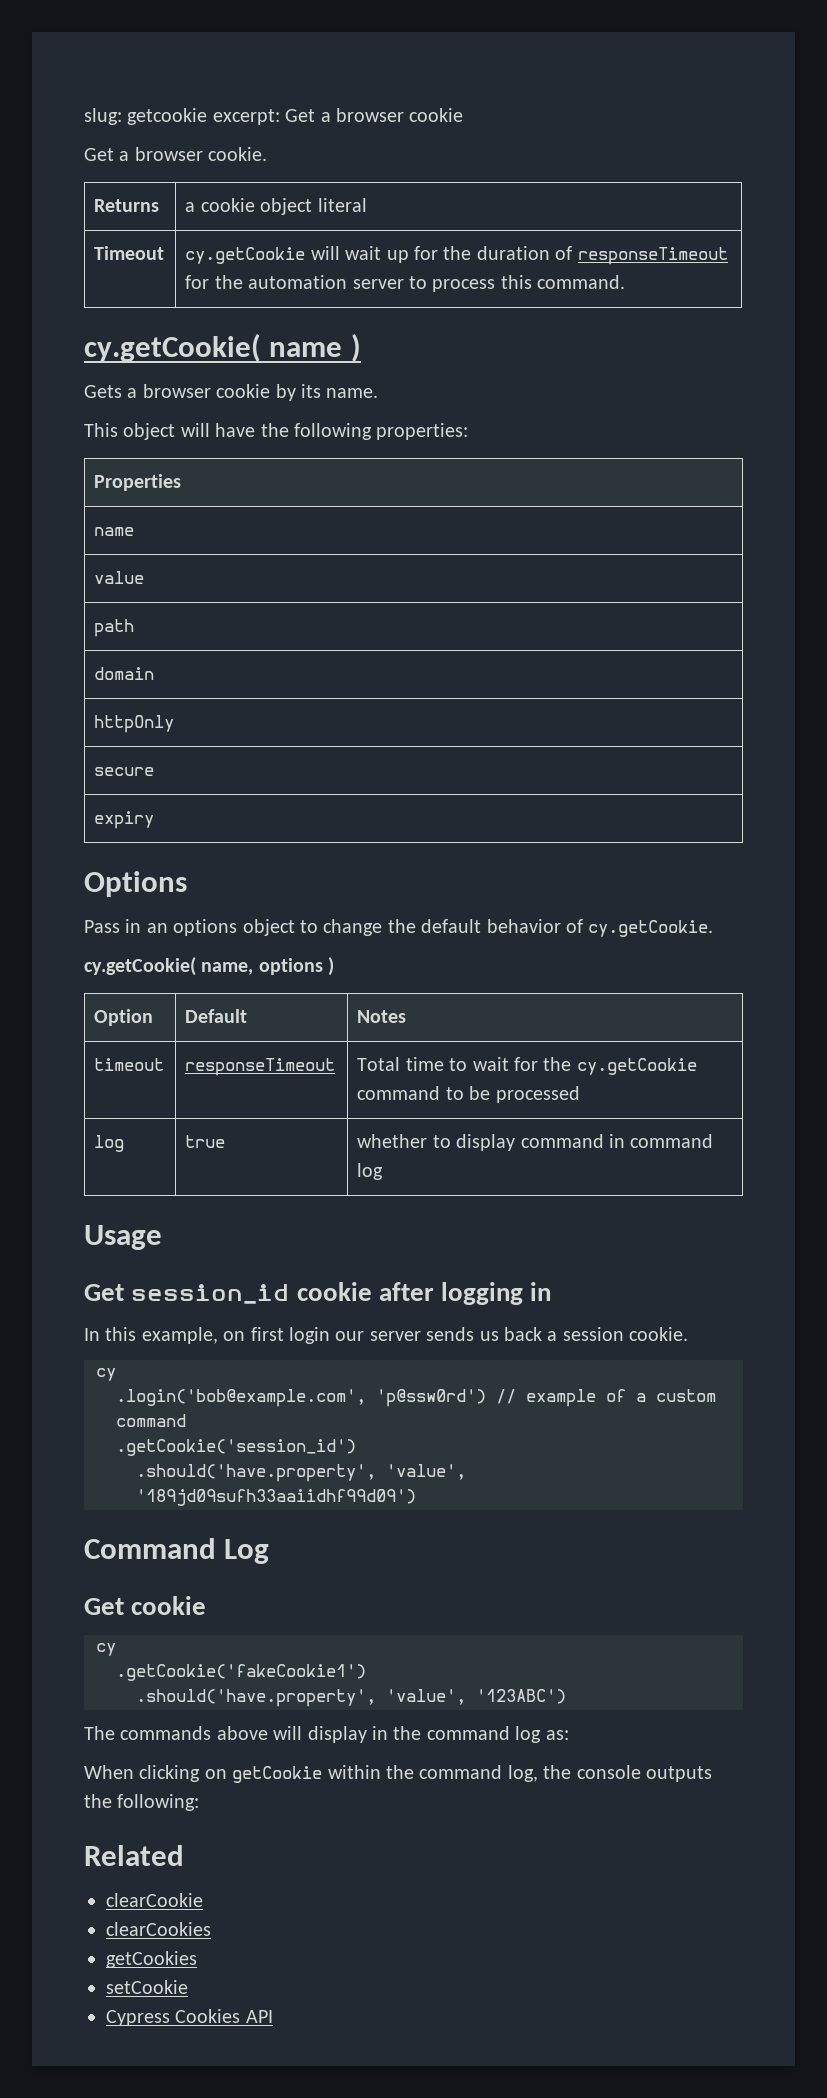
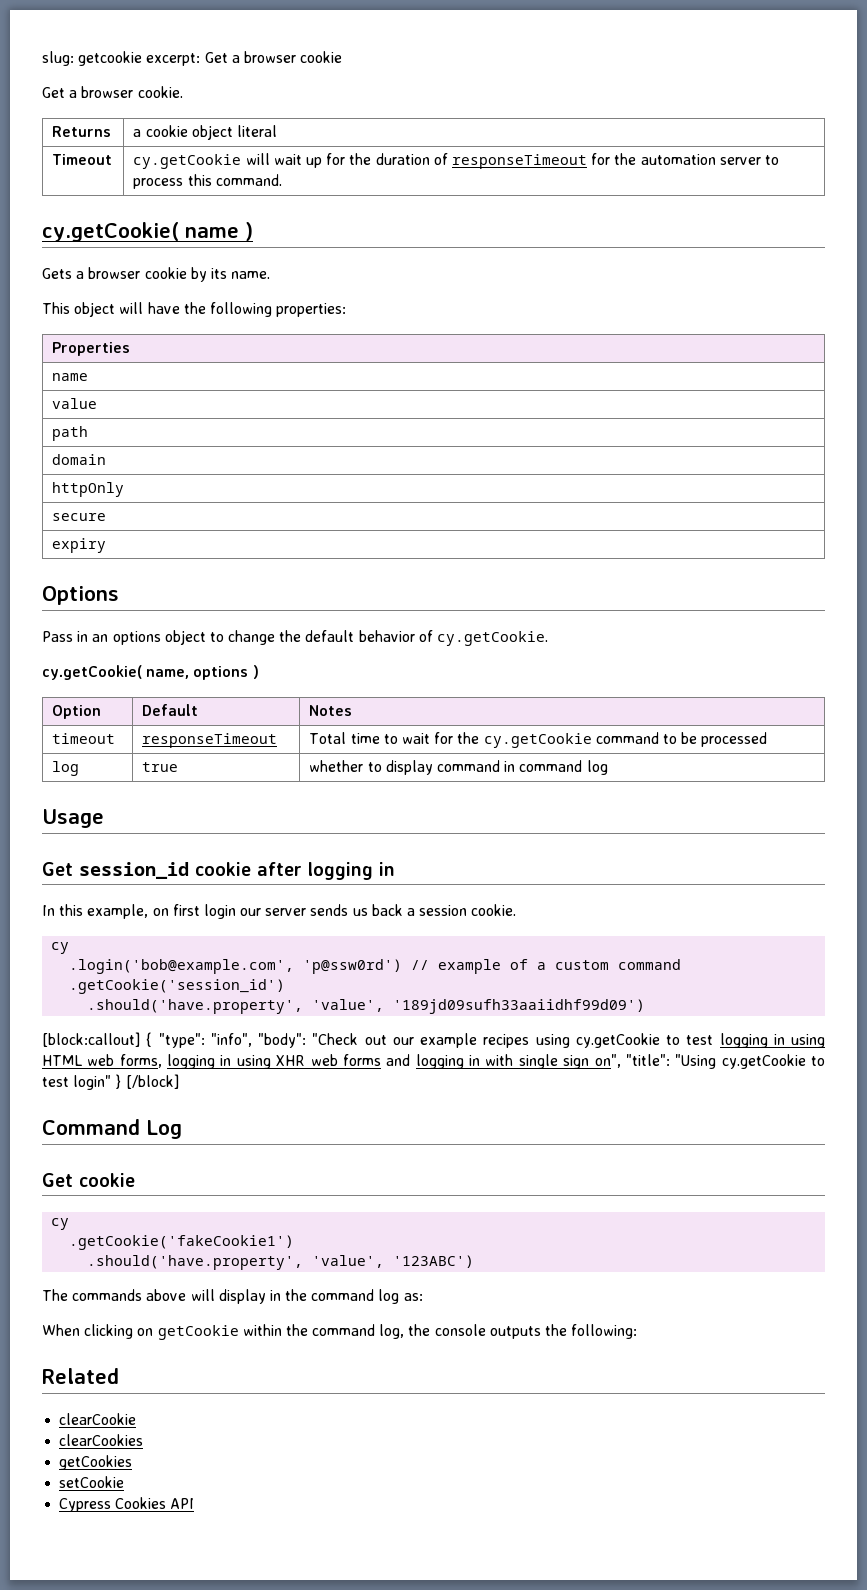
+ [block:callout] { "type": "info", "body": "Check out our example recipes using cy.getCookie to test logging in using HTML web forms, logging in using XHR web forms and logging in with single sign on", "title": "Using cy.getCookie to test login" } [/block]

